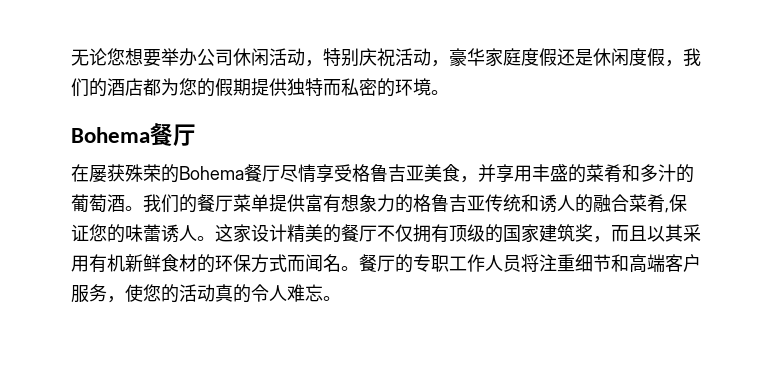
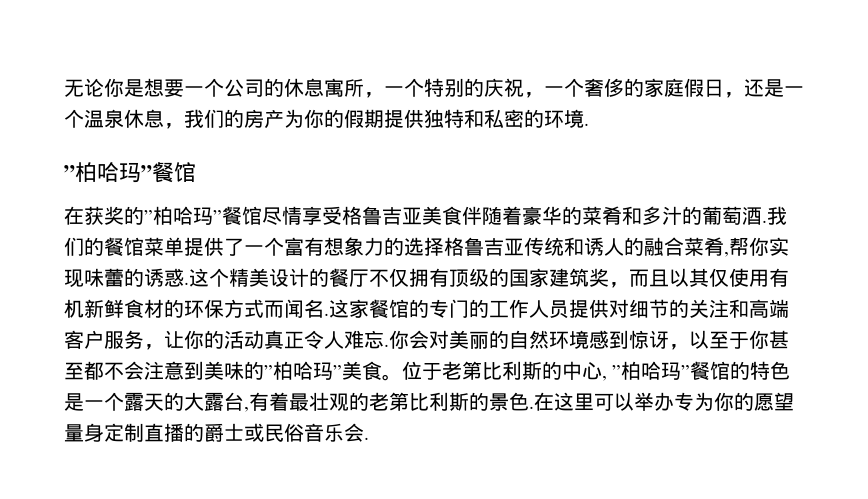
- 无论您想要举办公司休闲活动，特别庆祝活动，豪华家庭度假还是休闲度假，我们的酒店都为您的假期提供独特而私密的环境。
- Bohema餐厅
- 在屡获殊荣的Bohema餐厅尽情享受格鲁吉亚美食，并享用丰盛的菜肴和多汁的葡萄酒。
+ 无论你是想要一个公司的休息寓所，一个特别的庆祝，一个奢侈的家庭假日，还是一个温泉休息，我们的房产为你的假期提供独特和私密的环境.
+ ”柏哈玛”餐馆
+ 在获奖的”柏哈玛”餐馆尽情享受格鲁吉亚美食伴随着豪华的菜肴和多汁的葡萄酒.
- 我们的餐厅菜单提供富有想象力的格鲁吉亚传统和诱人的融合菜肴,保证您的味蕾诱人。这家设计精美的餐厅不仅拥有顶级的国家建筑奖，而且以其采用有机新鲜食材的环保方式而闻名。餐厅的专职工作人员将注重细节和高端客户服务，使您的活动真的令人难忘。
+ 我们的餐馆菜单提供了一个富有想象力的选择格鲁吉亚传统和诱人的融合菜肴,帮你实现味蕾的诱惑.这个精美设计的餐厅不仅拥有顶级的国家建筑奖，而且以其仅使用有机新鲜食材的环保方式而闻名.这家餐馆的专门的工作人员提供对细节的关注和高端客户服务，让你的活动真正令人难忘.你会对美丽的自然环境感到惊讶，以至于你甚至都不会注意到美味的”柏哈玛”美食。位于老第比利斯的中心, ”柏哈玛”餐馆的特色是一个露天的大露台,有着最壮观的老第比利斯的景色.在这里可以举办专为你的愿望量身定制直播的爵士或民俗音乐会.

